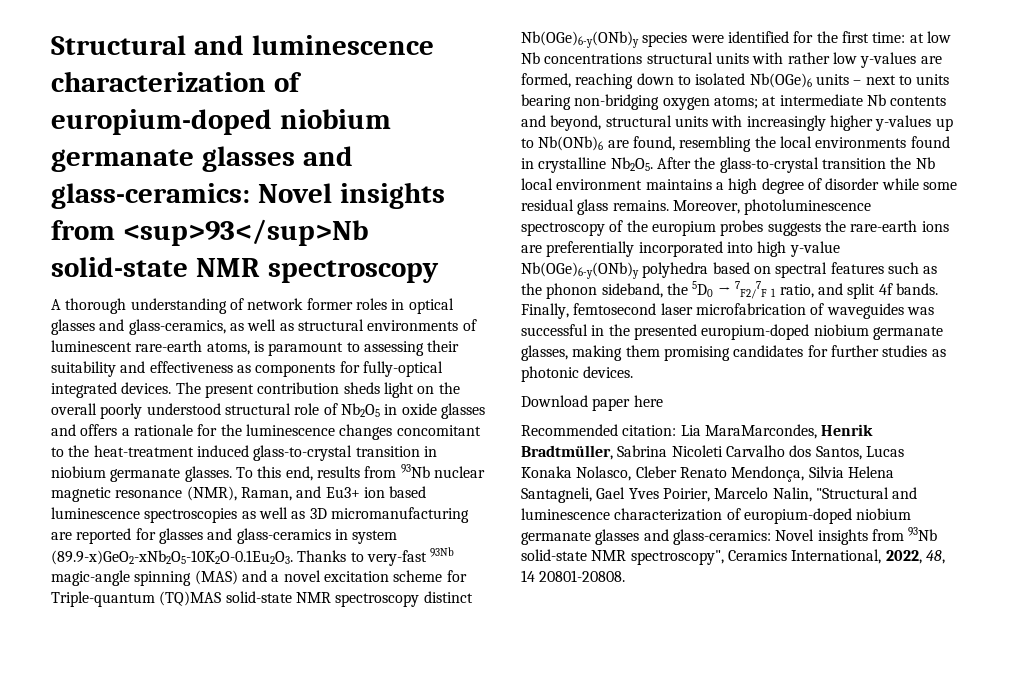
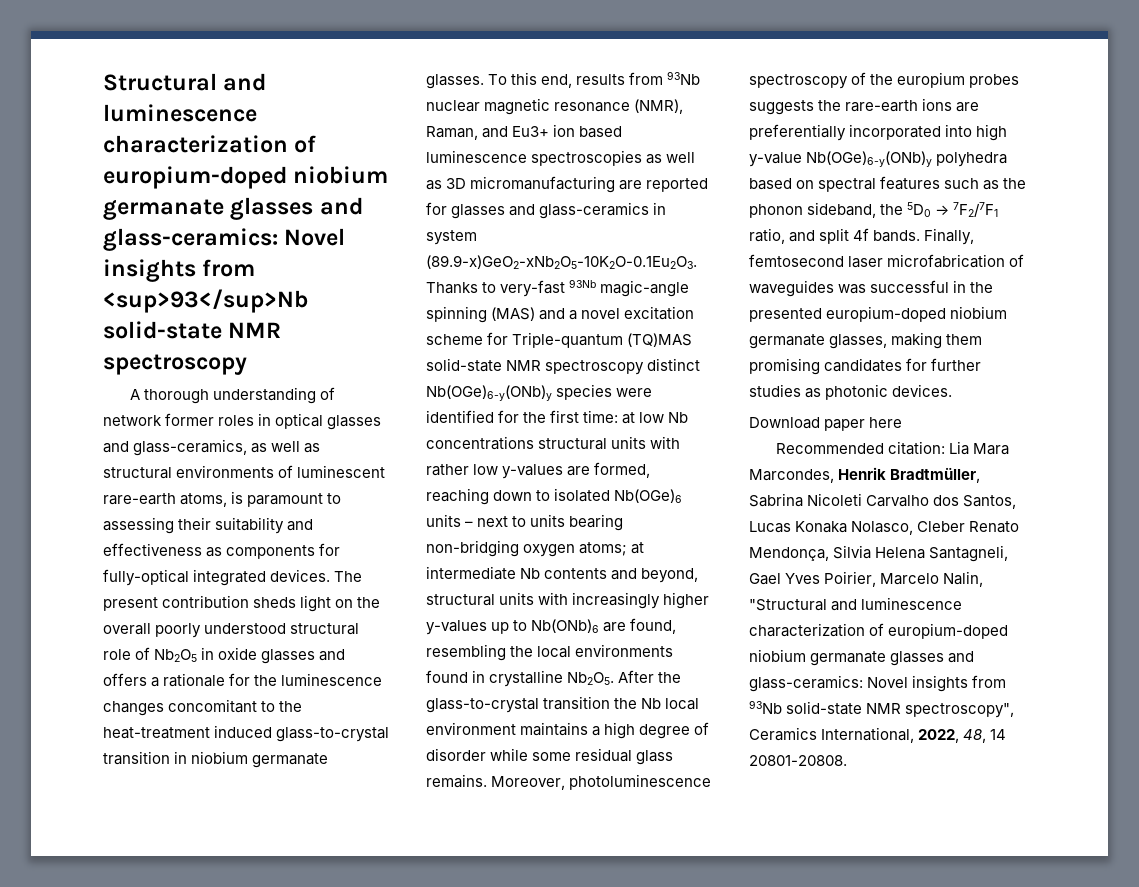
- Moreover, photoluminescence spectroscopy of the europium probes suggests the rare-earth ions are preferentially incorporated into high y-value Nb(OGe)6-y(ONb)y polyhedra based on spectral features such as the phonon sideband, the 5D0 → 7F2/7F 1 ratio, and split 4f bands.
+ Moreover, photoluminescence spectroscopy of the europium probes suggests the rare-earth ions are preferentially incorporated into high y-value Nb(OGe)6-y(ONb)y polyhedra based on spectral features such as the phonon sideband, the 5D0 → 7F2/7F1 ratio, and split 4f bands.
- Recommended citation: Lia MaraMarcondes, Henrik Bradtmüller, Sabrina Nicoleti Carvalho dos Santos, Lucas Konaka Nolasco, Cleber Renato Mendonça, Silvia Helena Santagneli, Gael Yves Poirier, Marcelo Nalin, "Structural and luminescence characterization of europium-doped niobium germanate glasses and glass-ceramics: Novel insights from 93Nb solid-state NMR spectroscopy", Ceramics International, 2022, 48, 14 20801-20808.
+ Recommended citation: Lia Mara Marcondes, Henrik Bradtmüller, Sabrina Nicoleti Carvalho dos Santos, Lucas Konaka Nolasco, Cleber Renato Mendonça, Silvia Helena Santagneli, Gael Yves Poirier, Marcelo Nalin, "Structural and luminescence characterization of europium-doped niobium germanate glasses and glass-ceramics: Novel insights from 93Nb solid-state NMR spectroscopy", Ceramics International, 2022, 48, 14 20801-20808.

